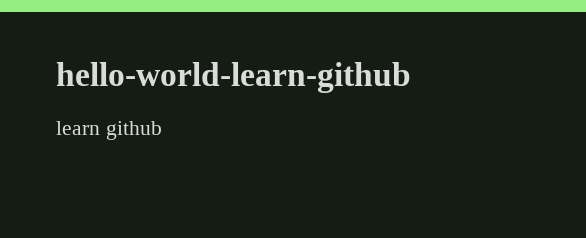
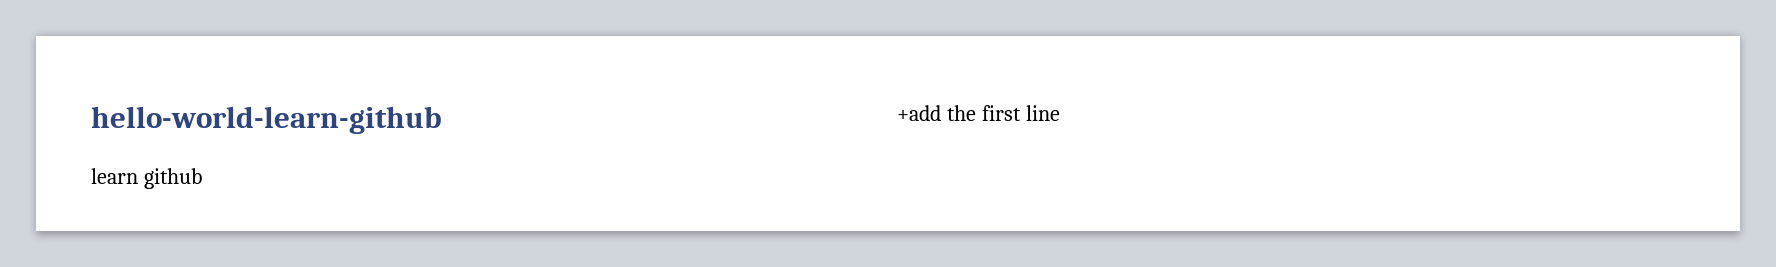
+ +add the first line

